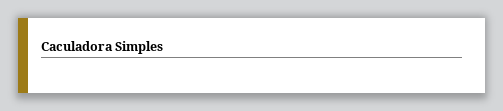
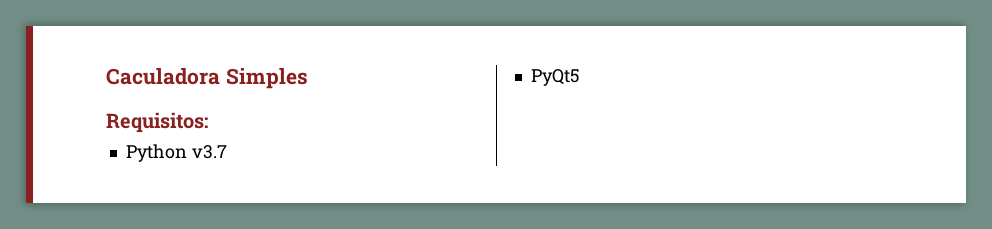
+ Requisitos:
+ Python v3.7
+ PyQt5

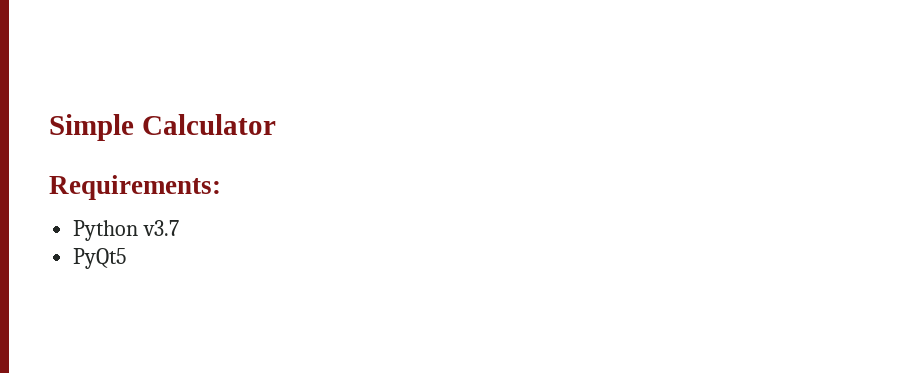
- Caculadora Simples
- Requisitos:
+ Simple Calculator
+ Requirements:

